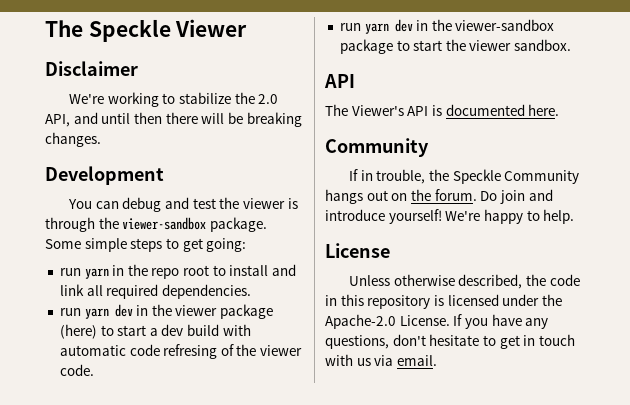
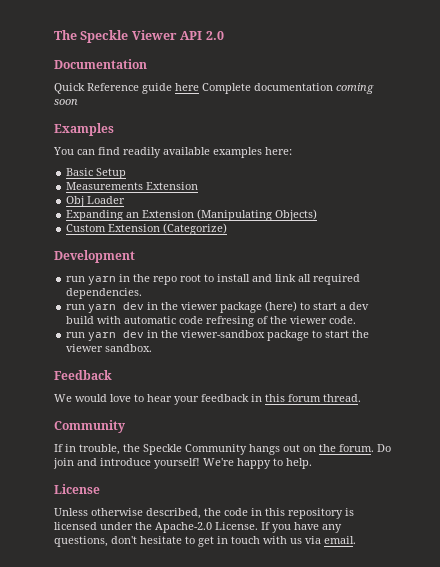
- The Speckle Viewer
- Disclaimer
- We're working to stabilize the 2.0 API, and until then there will be breaking changes.
+ The Speckle Viewer API 2.0
+ Documentation
+ Quick Reference guide here Complete documentation coming soon
+ Examples
+ You can find readily available examples here:
+ Basic Setup
+ Measurements Extension
+ Obj Loader
+ Expanding an Extension (Manipulating Objects)
+ Custom Extension (Categorize)
  Development
- You can debug and test the viewer is through the viewer-sandbox package. Some simple steps to get going:
  run yarn dev in the viewer-sandbox package to start the viewer sandbox.
- API
- The Viewer's API is documented here.
+ Feedback
+ We would love to hear your feedback in this forum thread.

